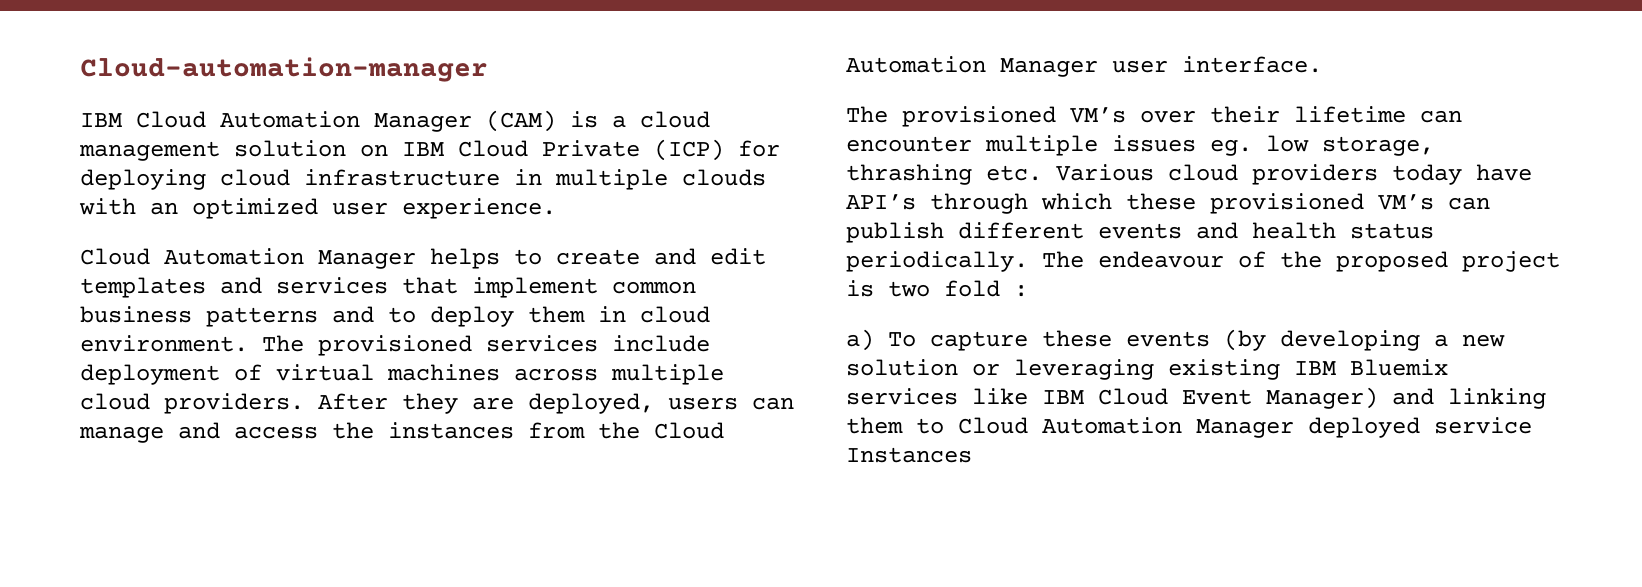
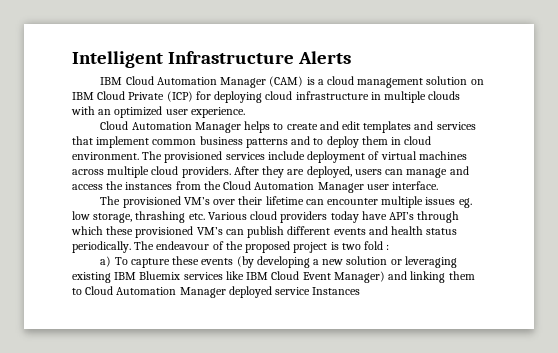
- Cloud-automation-manager
+ Intelligent Infrastructure Alerts

